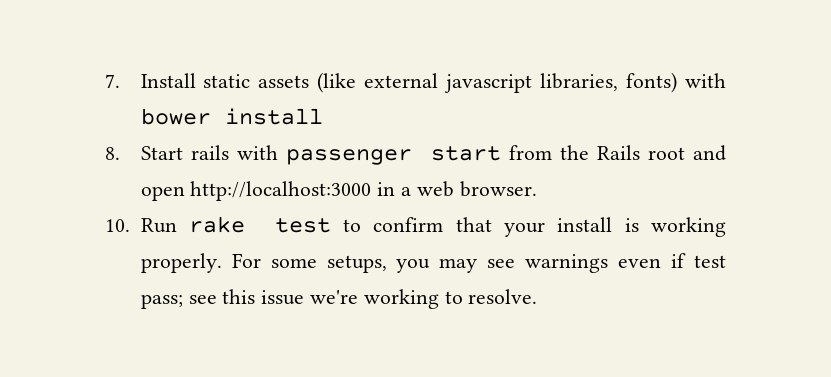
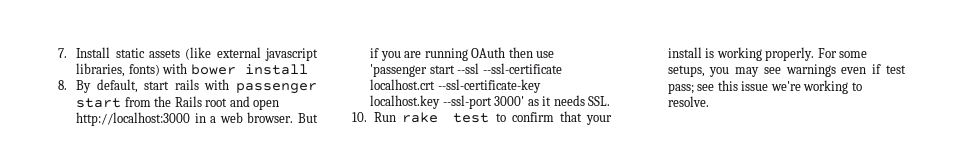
- 8. Start rails with passenger start from the Rails root and open http://localhost:3000 in a web browser.
+ 8. By default, start rails with passenger start from the Rails root and open http://localhost:3000 in a web browser. But if you are running OAuth then use 'passenger start --ssl --ssl-certificate localhost.crt --ssl-certificate-key localhost.key --ssl-port 3000' as it needs SSL.

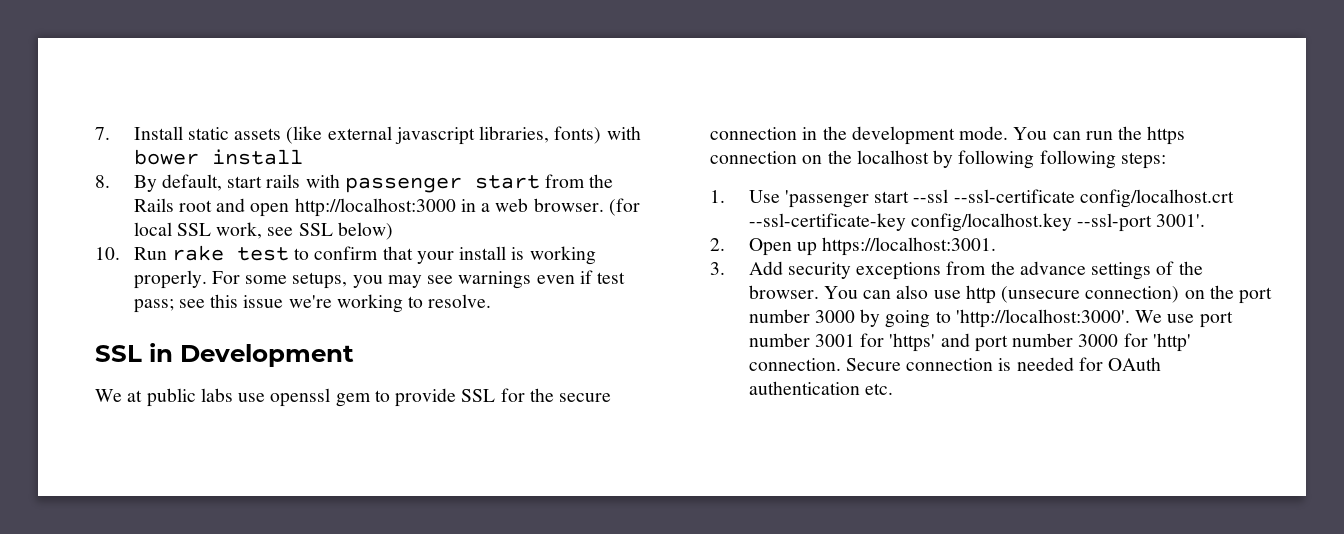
- But if you are running OAuth then use 'passenger start --ssl --ssl-certificate localhost.crt --ssl-certificate-key localhost.key --ssl-port 3000' as it needs SSL.
+ (for local SSL work, see SSL below)
+ SSL in Development
+ We at public labs use openssl gem to provide SSL for the secure connection in the development mode. You can run the https connection on the localhost by following following steps:
+ 1. Use 'passenger start --ssl --ssl-certificate config/localhost.crt --ssl-certificate-key config/localhost.key --ssl-port 3001'.
+ 2. Open up https://localhost:3001.
+ 3. Add security exceptions from the advance settings of the browser. You can also use http (unsecure connection) on the port number 3000 by going to 'http://localhost:3000'. We use port number 3001 for 'https' and port number 3000 for 'http' connection. Secure connection is needed for OAuth authentication etc.

